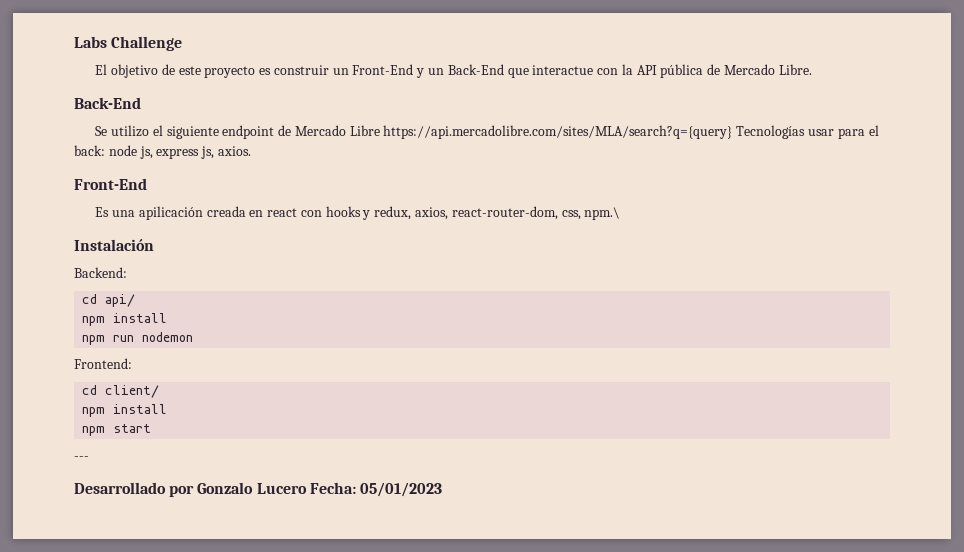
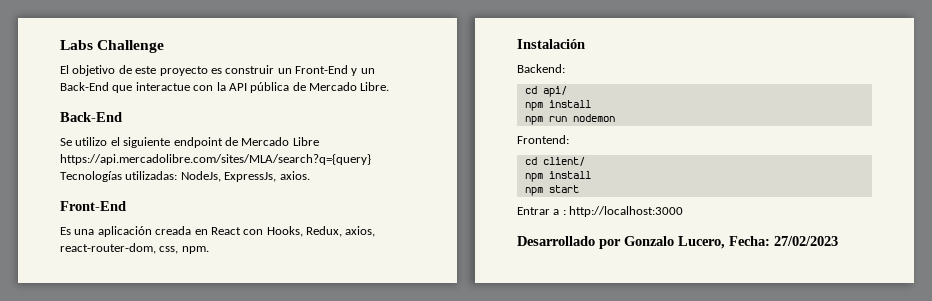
- Se utilizo el siguiente endpoint de Mercado Libre https://api.mercadolibre.com/sites/MLA/search?q={query} Tecnologías usar para el back: node js, express js, axios.
+ Se utilizo el siguiente endpoint de Mercado Libre https://api.mercadolibre.com/sites/MLA/search?q={query} Tecnologías utilizadas: NodeJs, ExpressJs, axios.
- Es una apilicación creada en react con hooks y redux, axios, react-router-dom, css, npm.\
+ Es una aplicación creada en React con Hooks, Redux, axios, react-router-dom, css, npm.
- ---
+ Entrar a : http://localhost:3000
- Desarrollado por Gonzalo Lucero Fecha: 05/01/2023
+ Desarrollado por Gonzalo Lucero, Fecha: 27/02/2023

